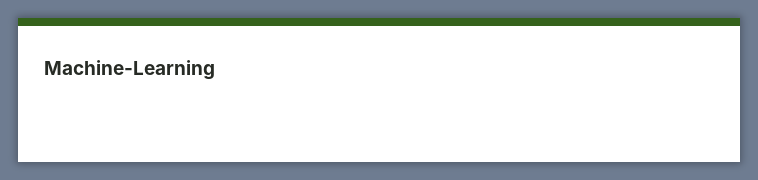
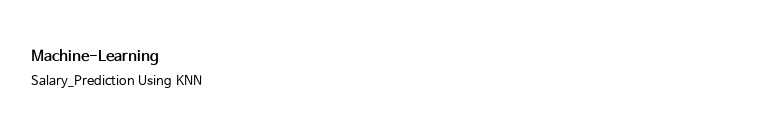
+ Salary_Prediction Using KNN

